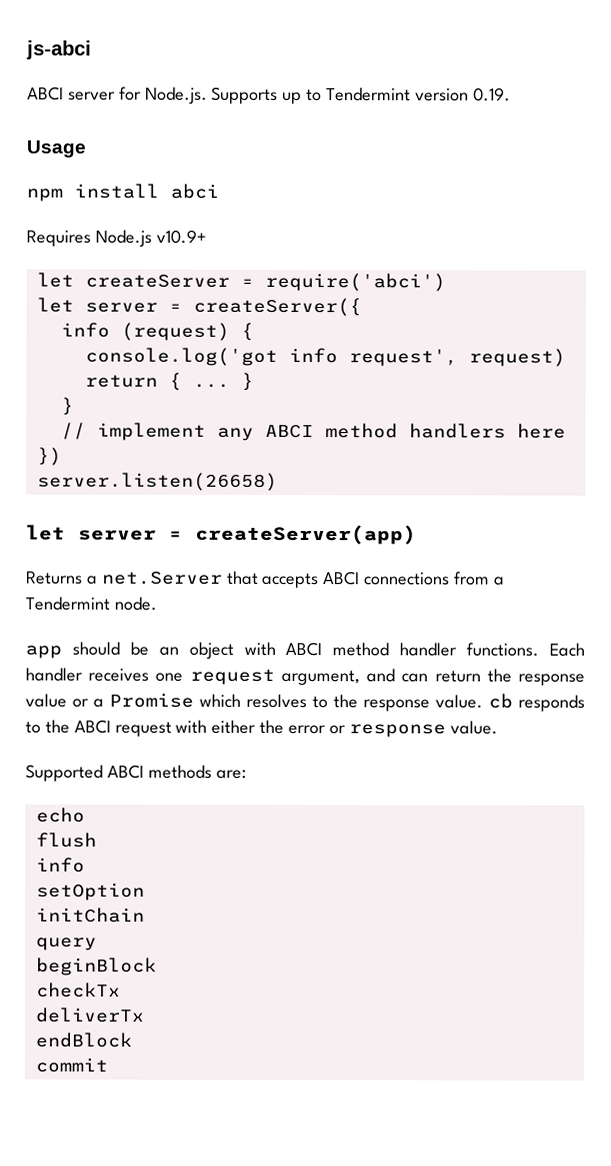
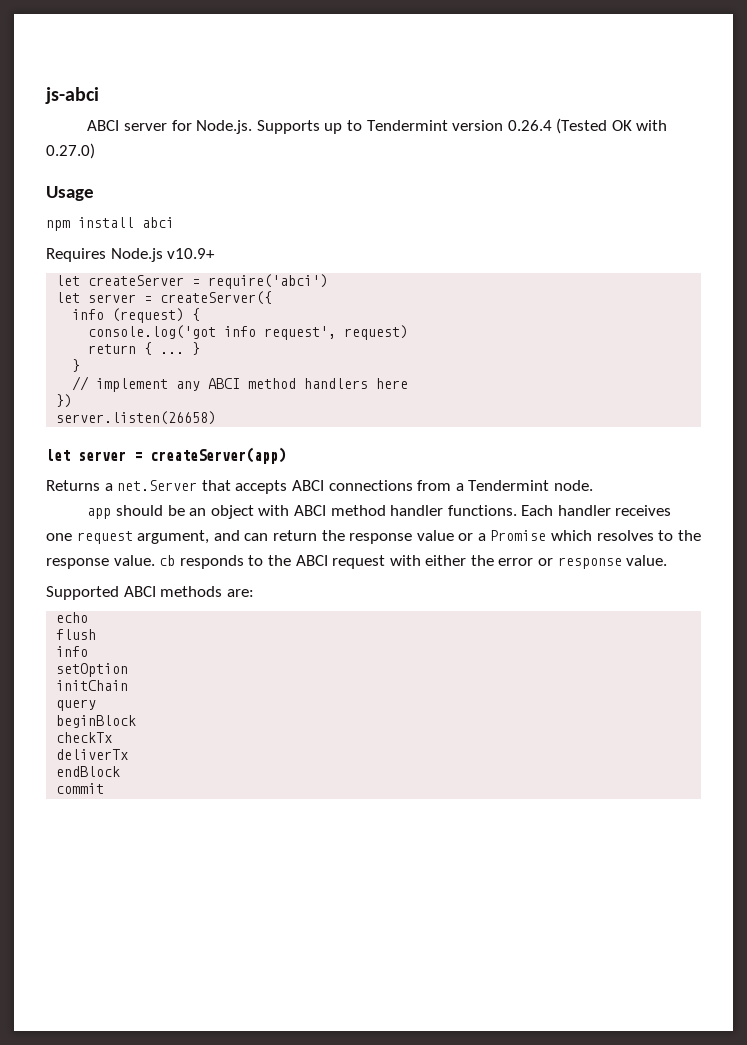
- ABCI server for Node.js. Supports up to Tendermint version 0.19.
+ ABCI server for Node.js. Supports up to Tendermint version 0.26.4 (Tested OK with 0.27.0)

